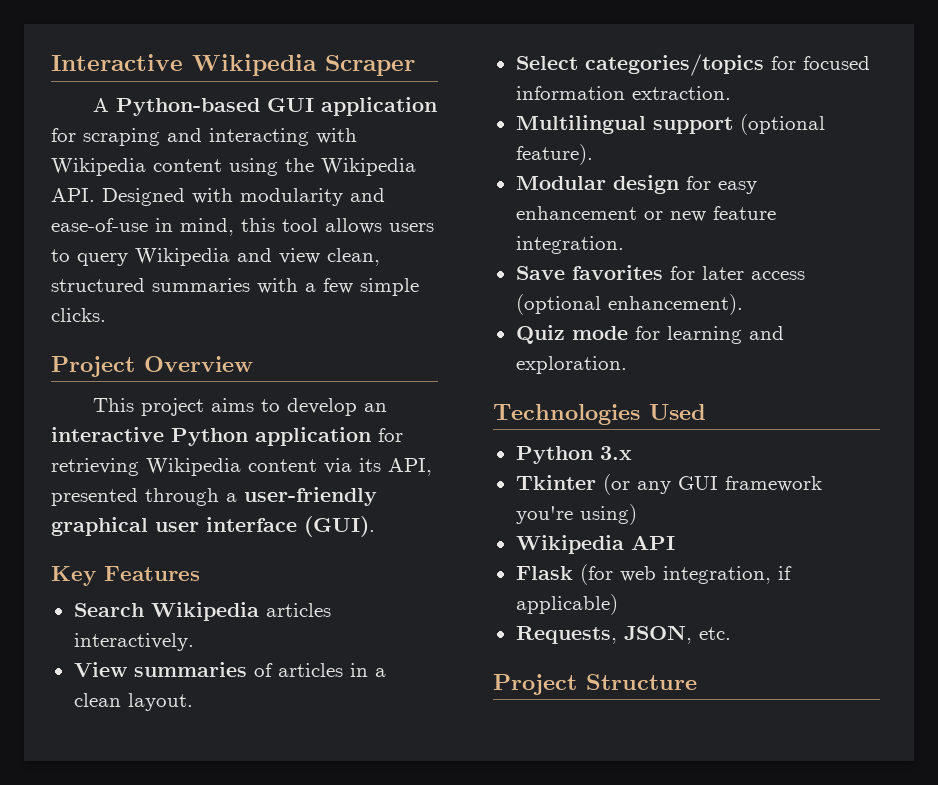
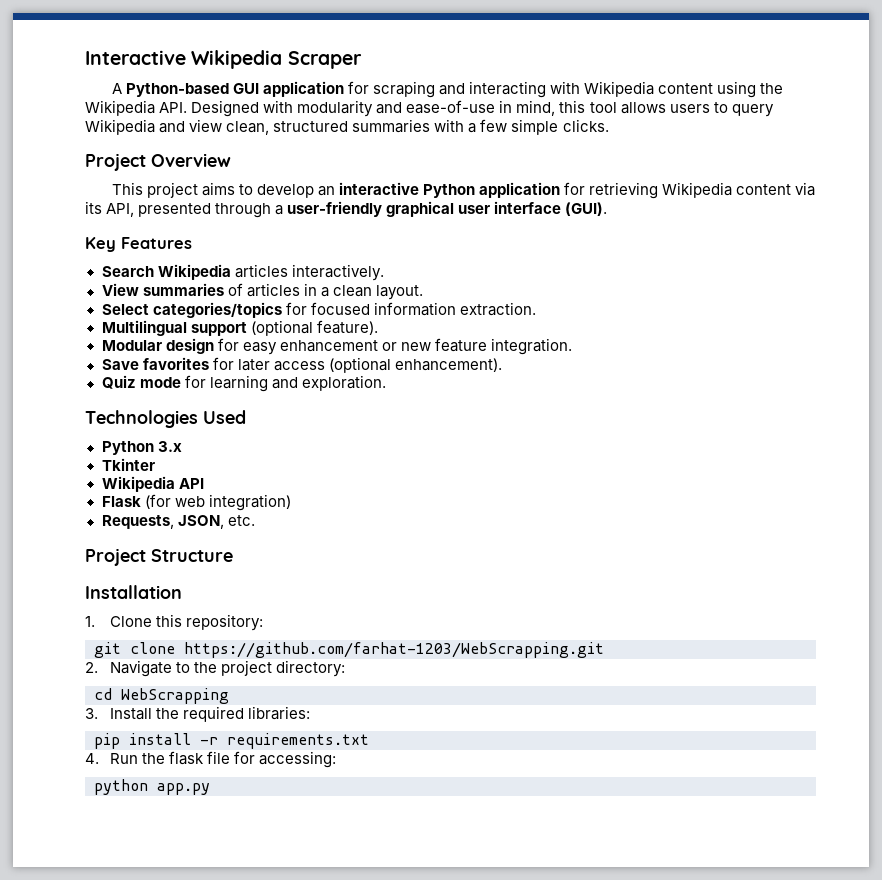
- Tkinter (or any GUI framework you're using)
+ Tkinter
- Flask (for web integration, if applicable)
+ Flask (for web integration)
+ Installation
+ 1. Clone this repository:
+ git clone https://github.com/farhat-1203/WebScrapping.git
+ 2. Navigate to the project directory:
+ cd WebScrapping
+ 3. Install the required libraries:
+ pip install -r requirements.txt
+ 4. Run the flask file for accessing:
+ python app.py

